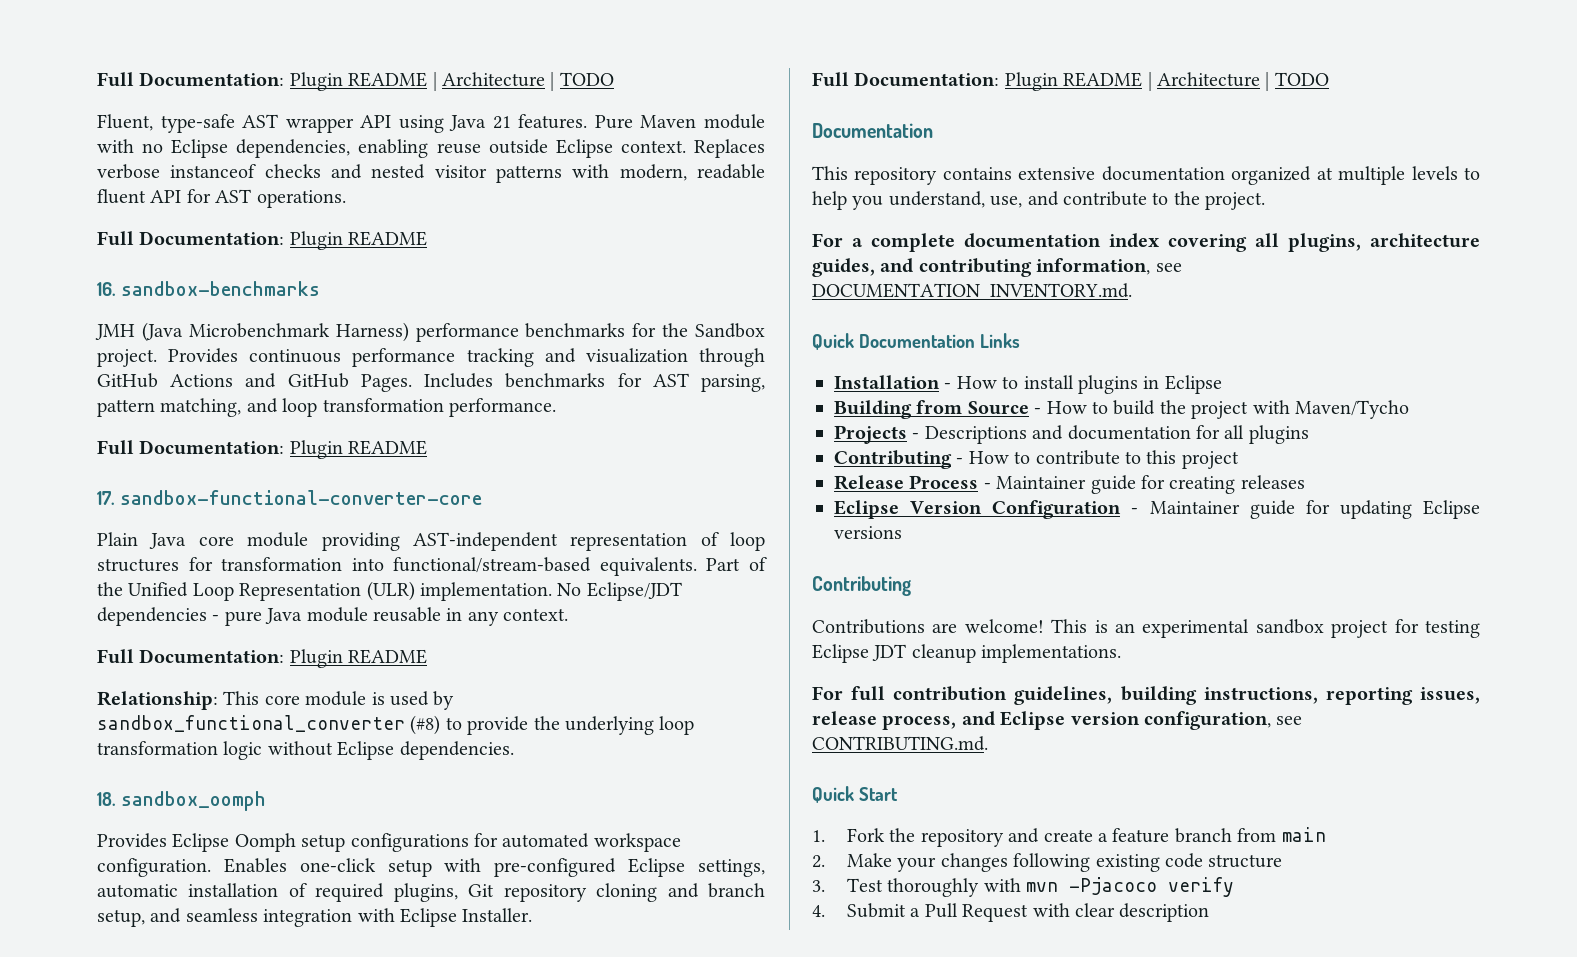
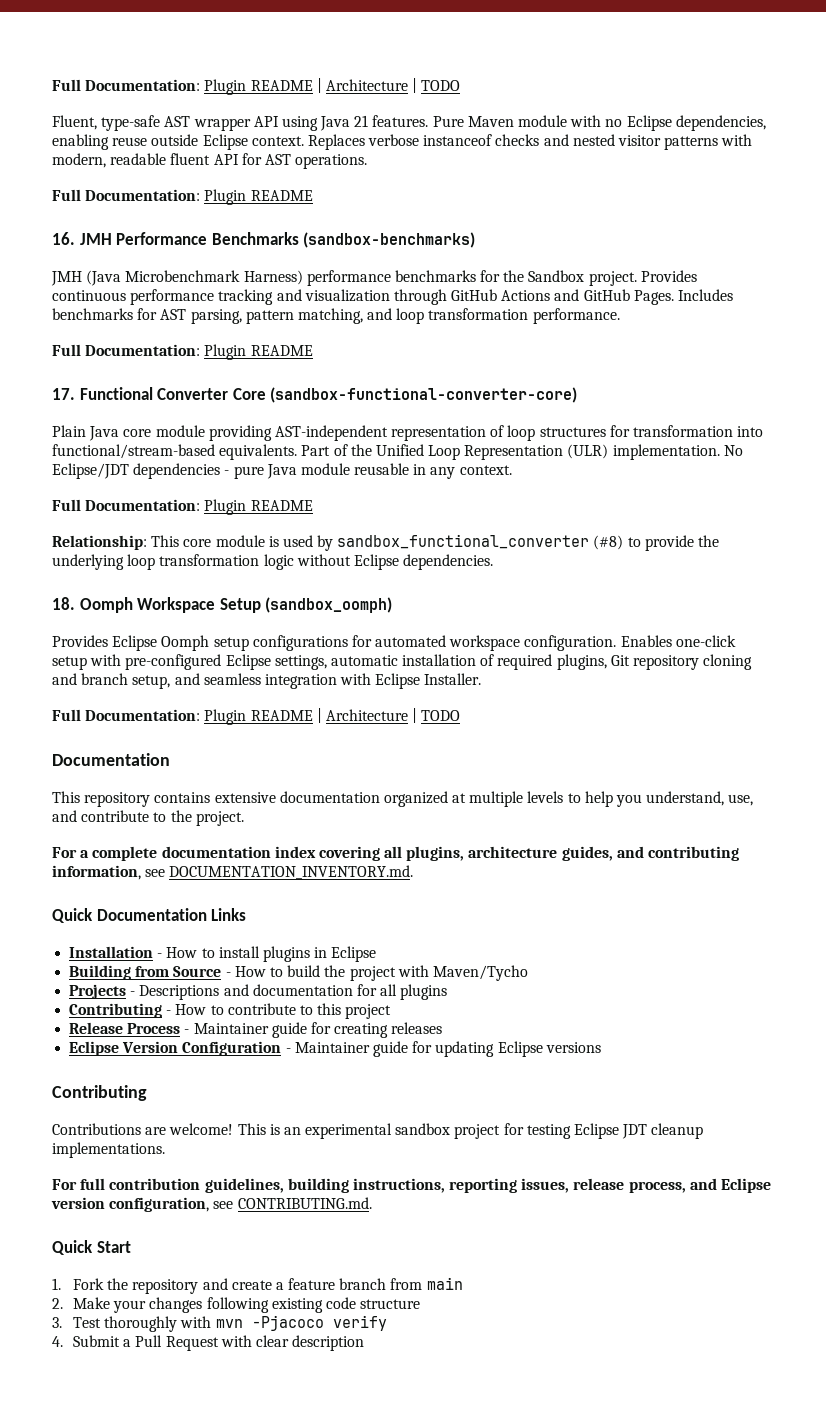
- 16. sandbox-benchmarks
+ 16. JMH Performance Benchmarks (sandbox-benchmarks)
- 17. sandbox-functional-converter-core
+ 17. Functional Converter Core (sandbox-functional-converter-core)
- 18. sandbox_oomph
+ 18. Oomph Workspace Setup (sandbox_oomph)

